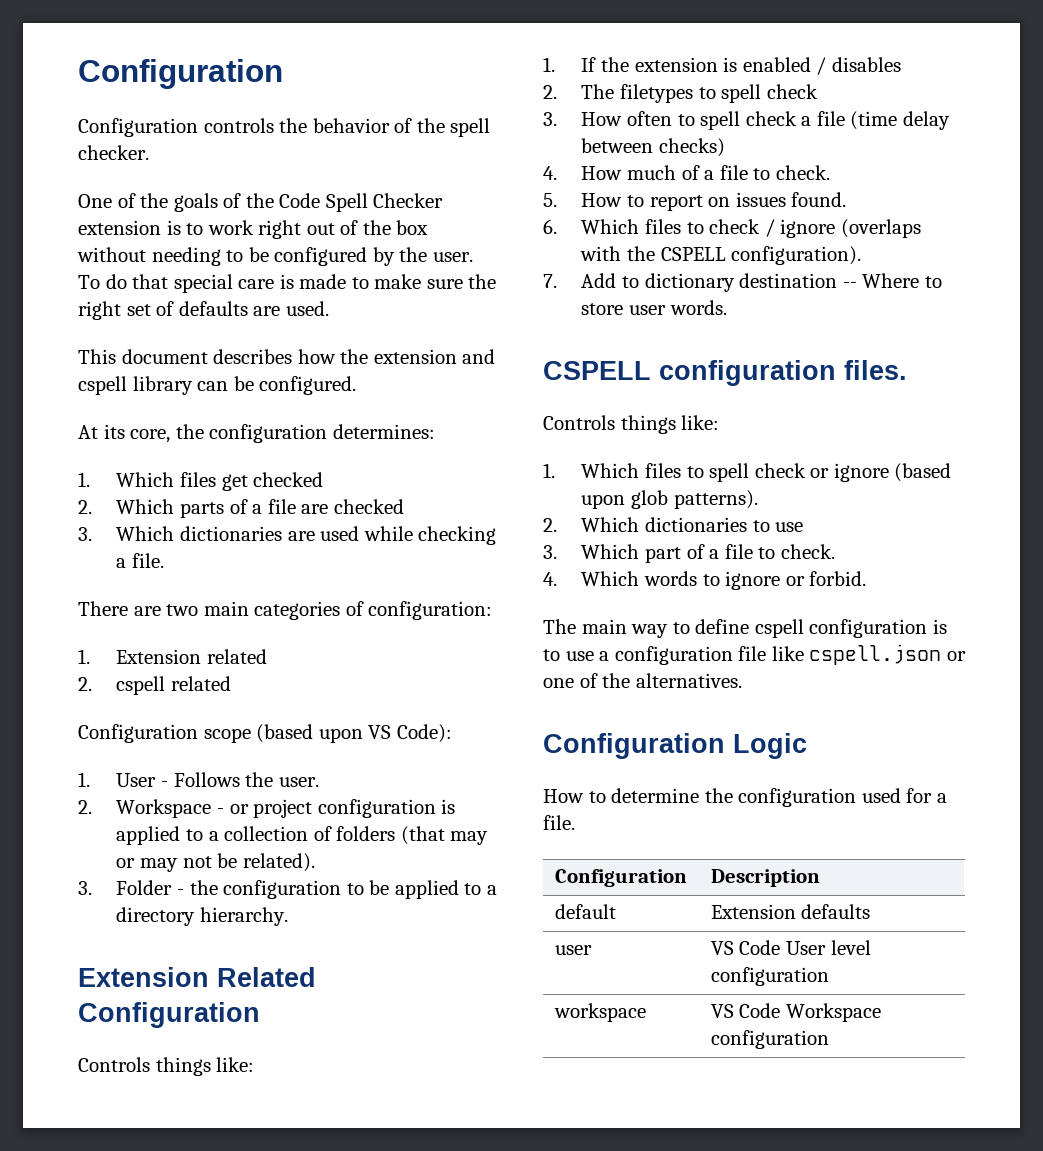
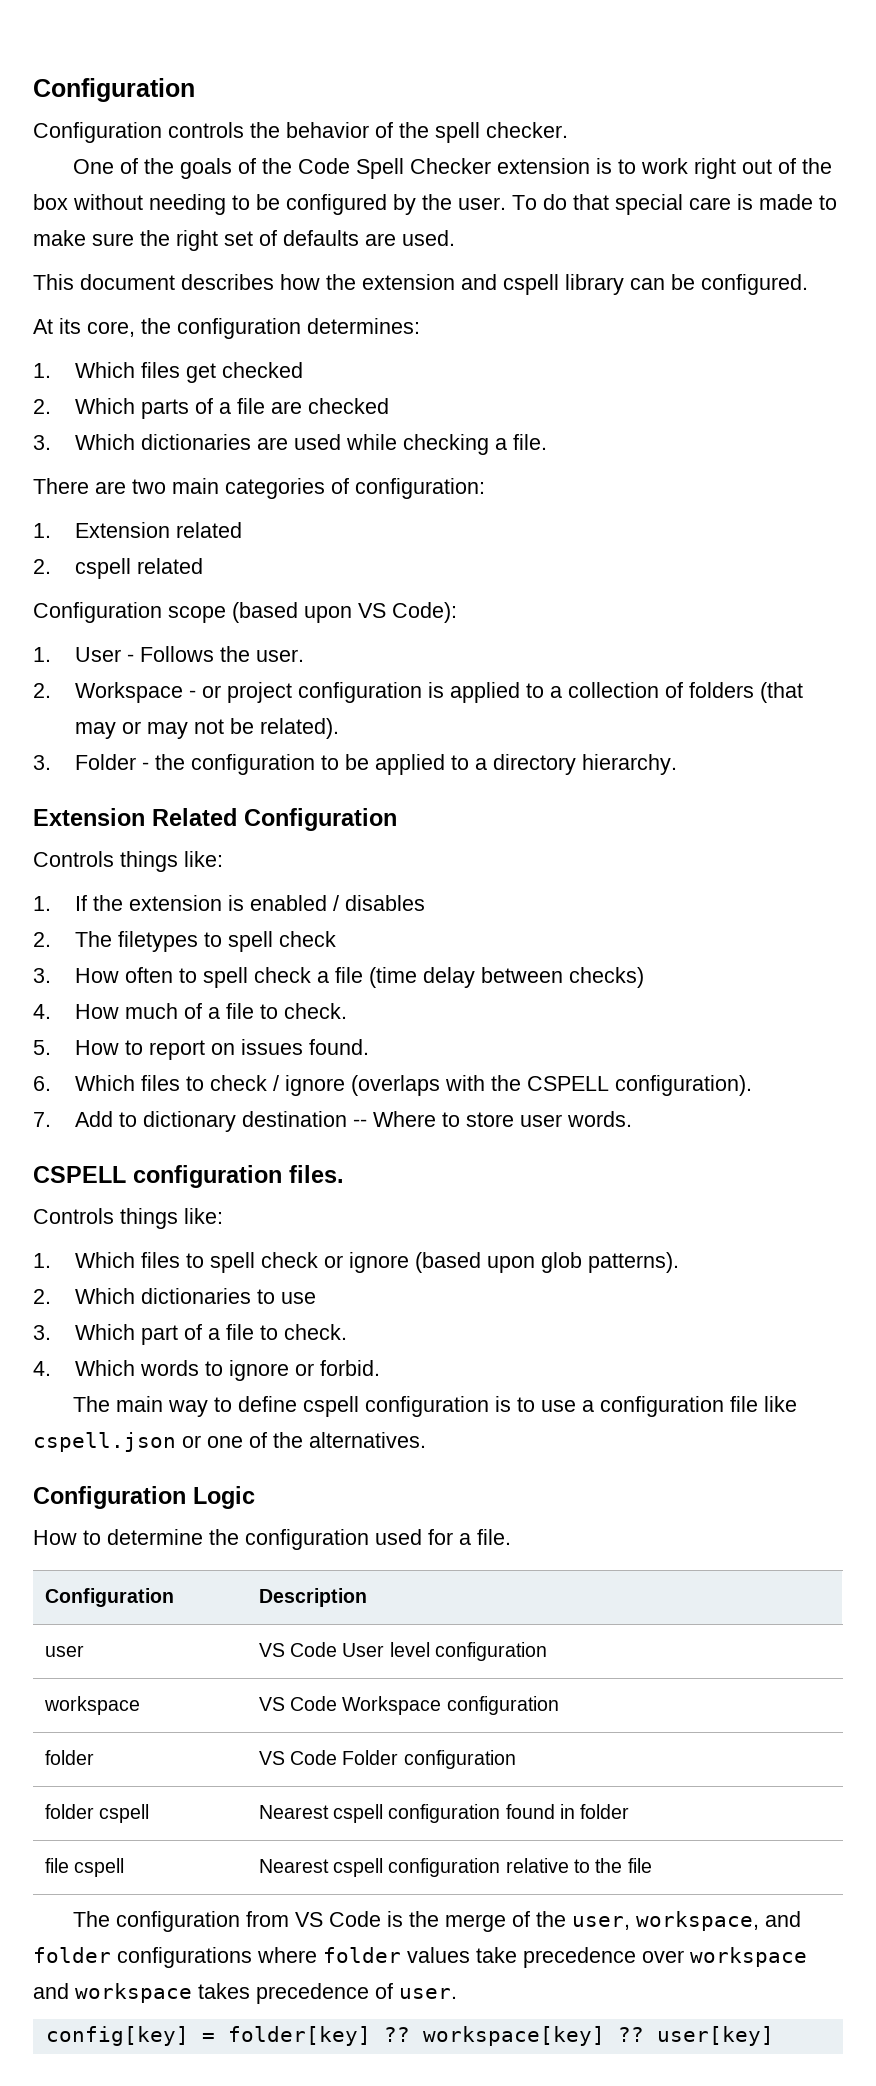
- default | Extension defaults
+ folder | VS Code Folder configuration
+ folder cspell | Nearest cspell configuration found in folder
+ file cspell | Nearest cspell configuration relative to the file
+ The configuration from VS Code is the merge of the user, workspace, and folder configurations where folder values take precedence over workspace and workspace takes precedence of user.
+ config[key] = folder[key] ?? workspace[key] ?? user[key]

